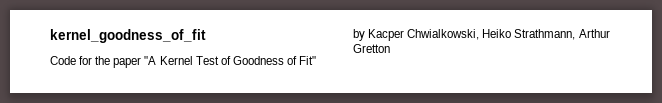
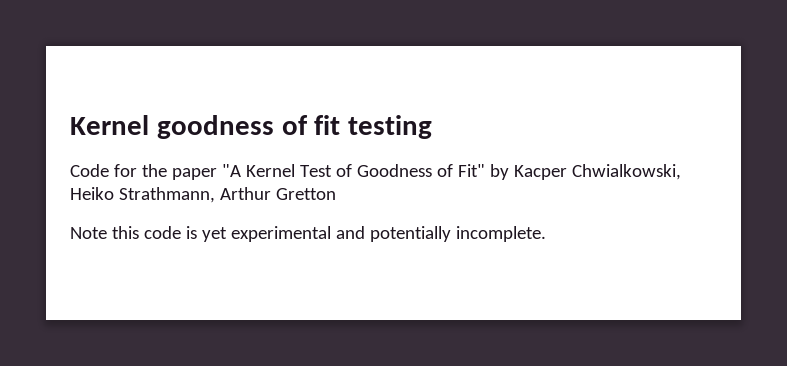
- kernel_goodness_of_fit
+ Kernel goodness of fit testing
+ Note this code is yet experimental and potentially incomplete.

